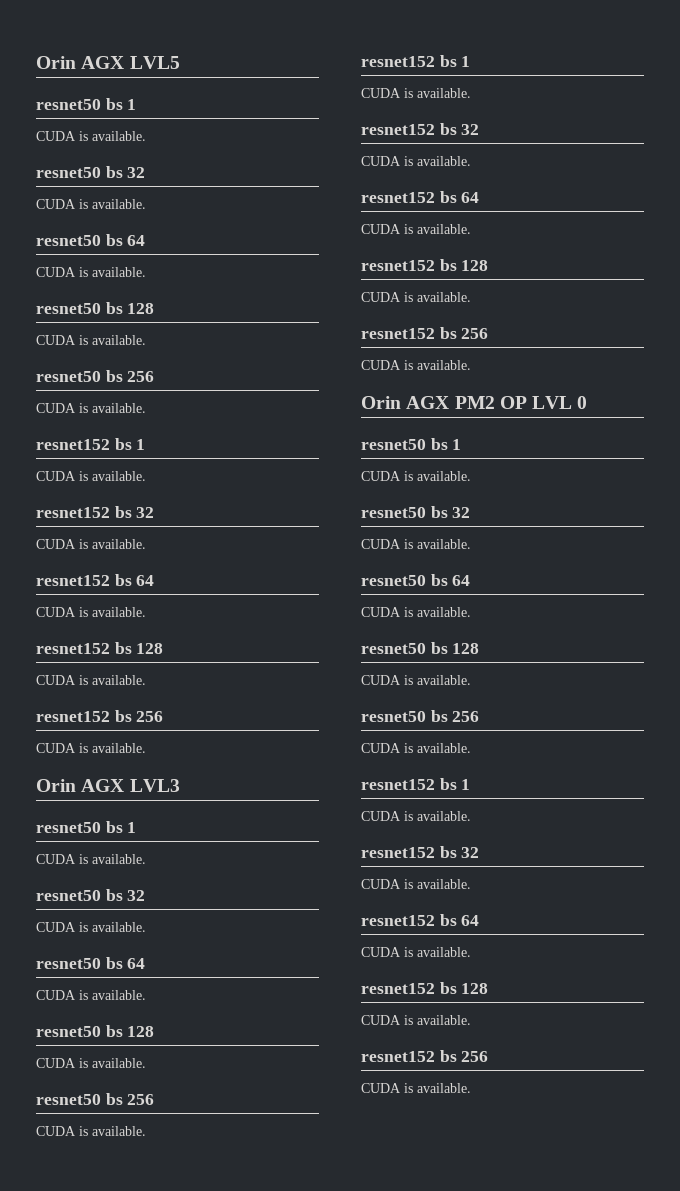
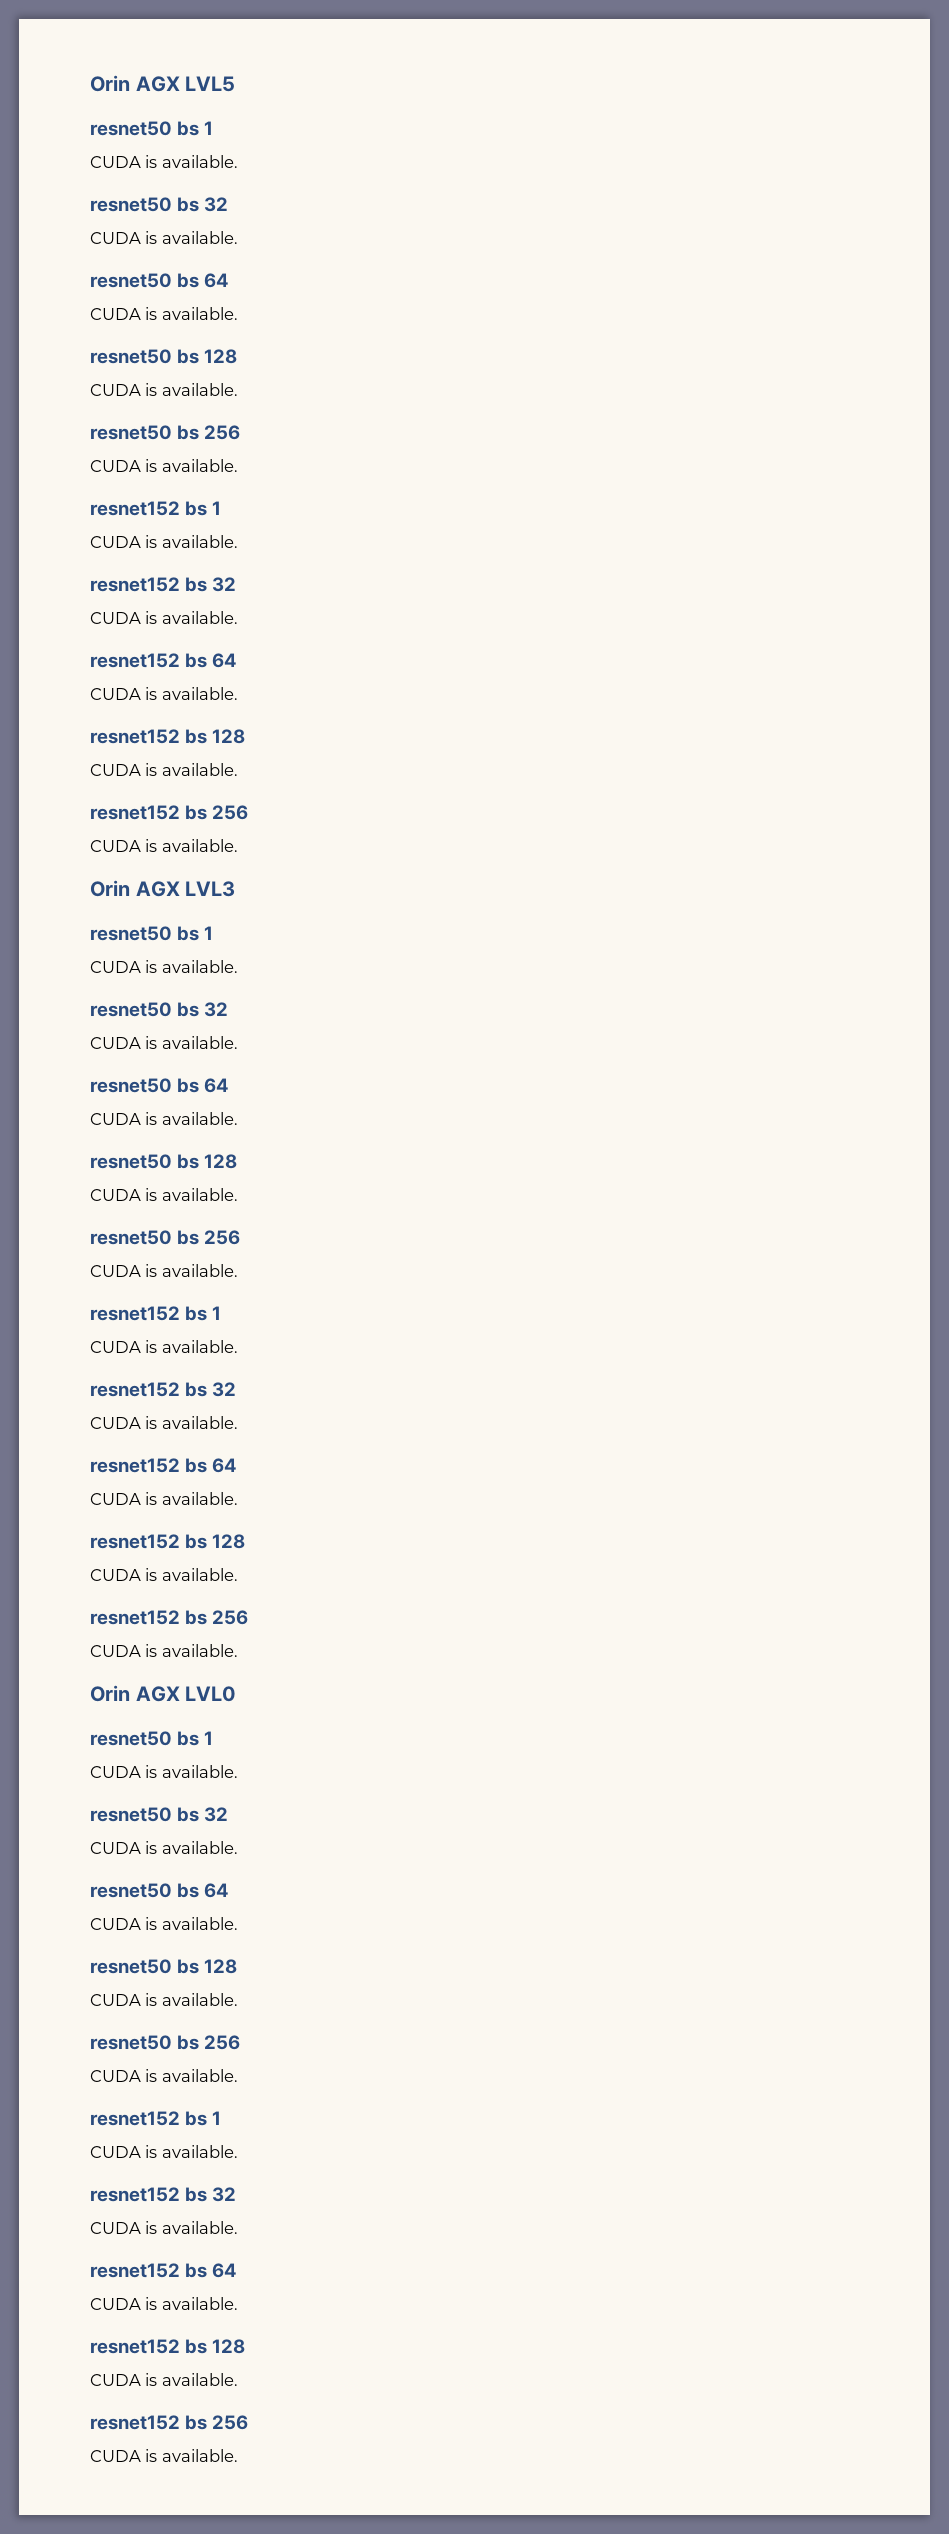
- Orin AGX PM2 OP LVL 0
+ Orin AGX LVL0

